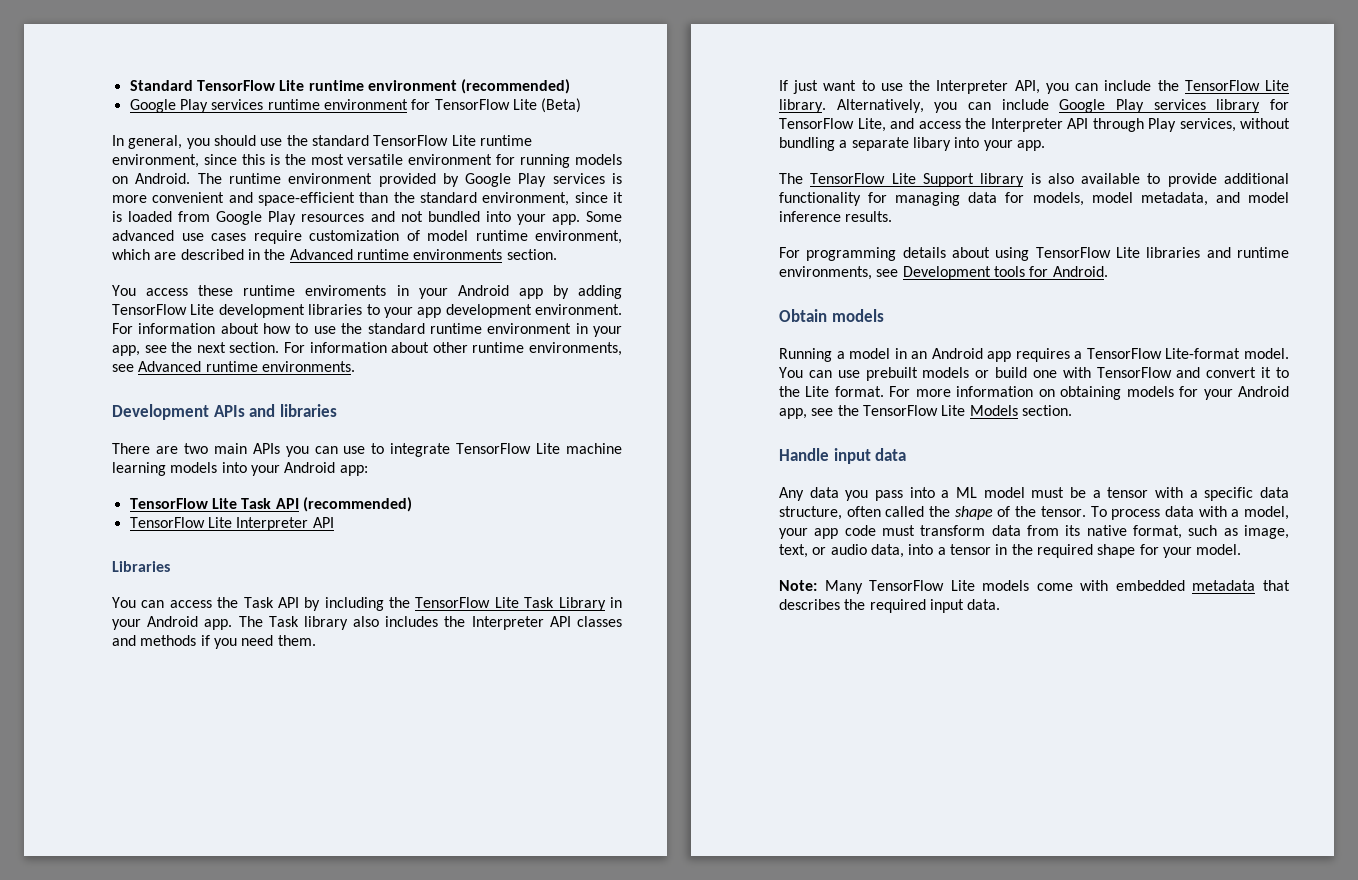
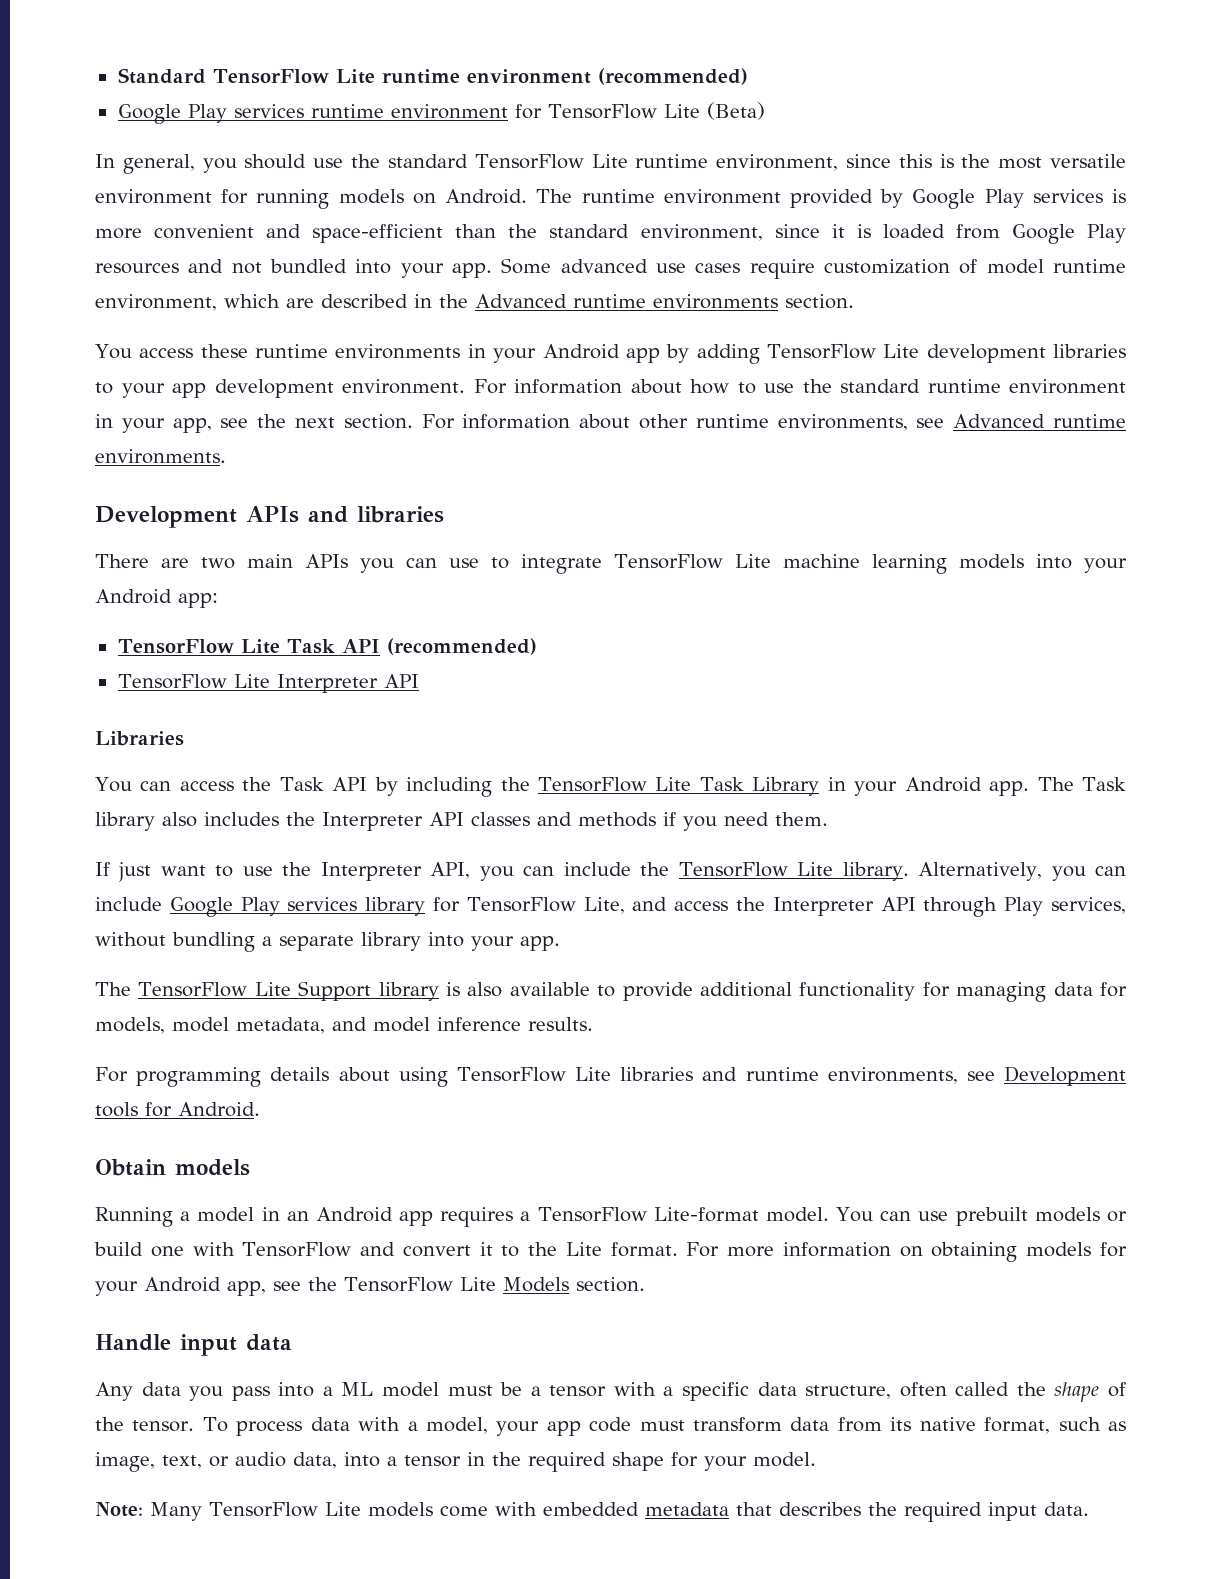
- You access these runtime enviroments in your Android app by adding TensorFlow Lite development libraries to your app development environment.
+ You access these runtime environments in your Android app by adding TensorFlow Lite development libraries to your app development environment.
- Alternatively, you can include Google Play services library for TensorFlow Lite, and access the Interpreter API through Play services, without bundling a separate libary into your app.
+ Alternatively, you can include Google Play services library for TensorFlow Lite, and access the Interpreter API through Play services, without bundling a separate library into your app.

